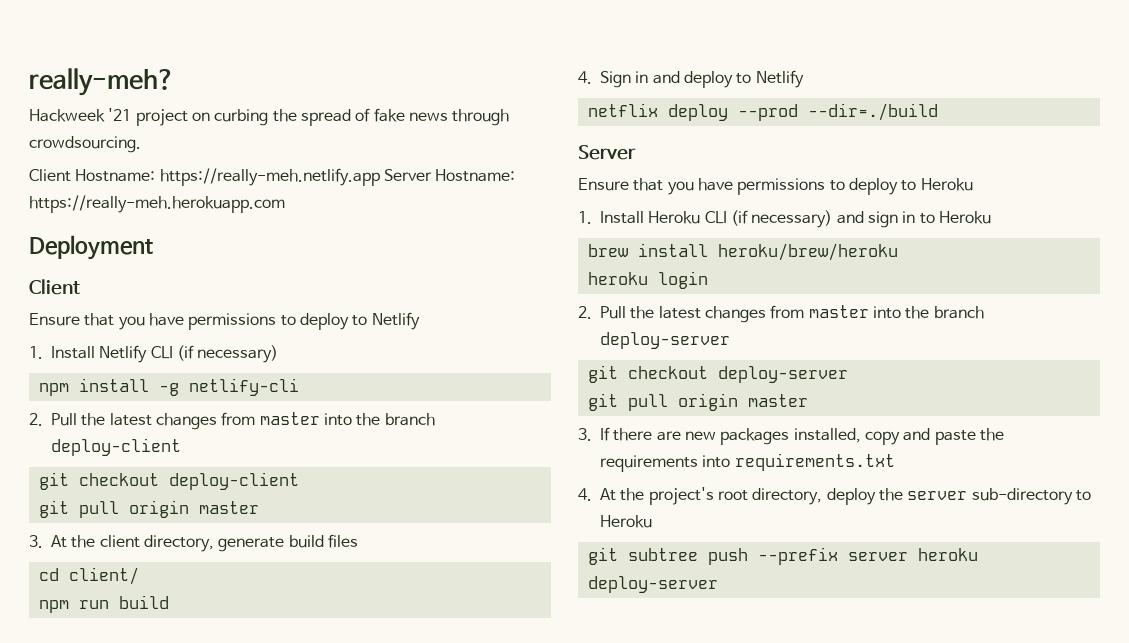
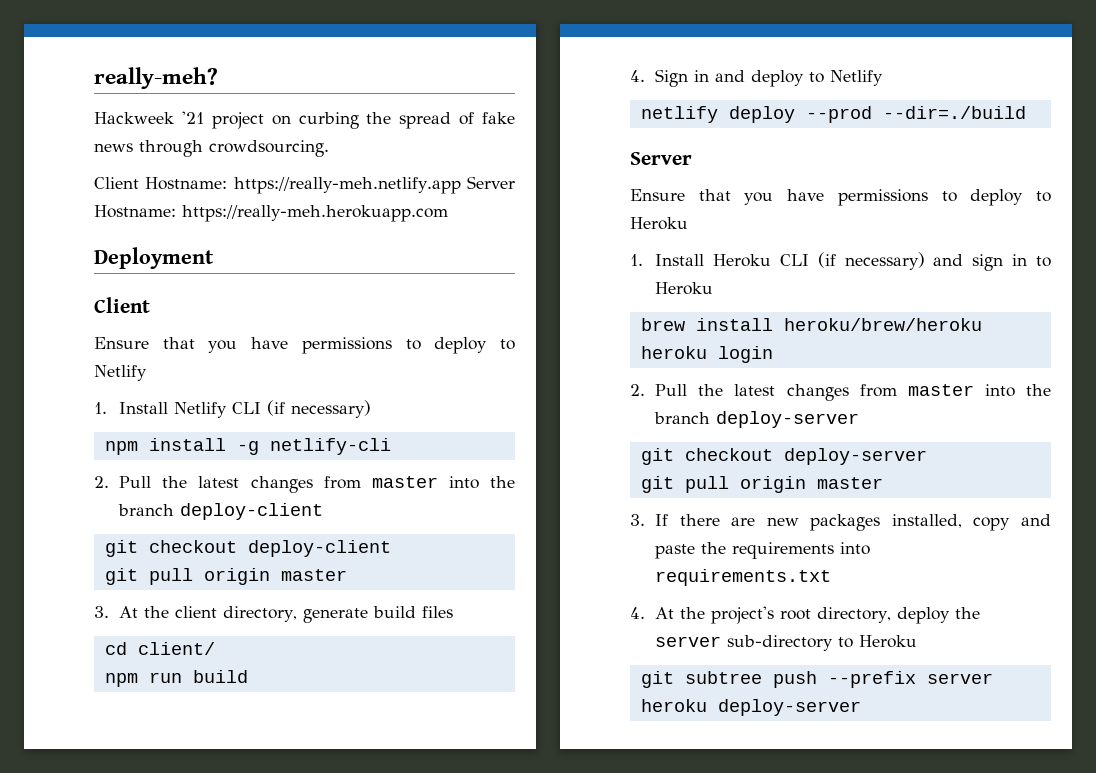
- netflix deploy --prod --dir=./build
+ netlify deploy --prod --dir=./build

